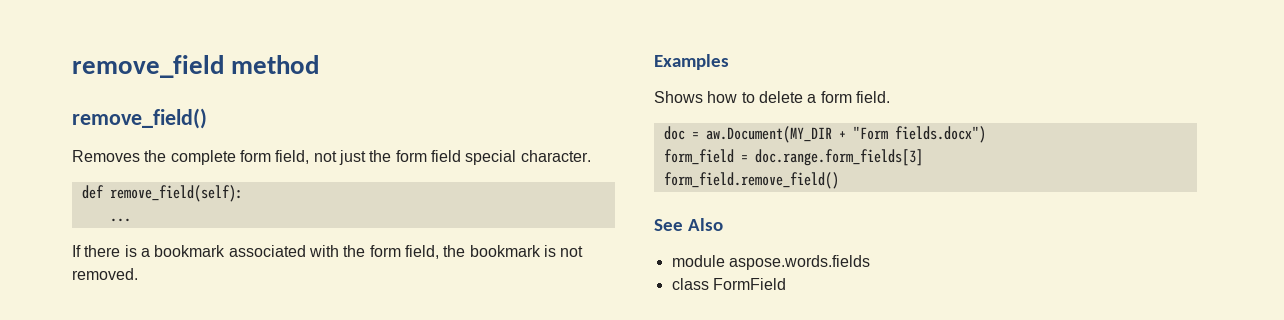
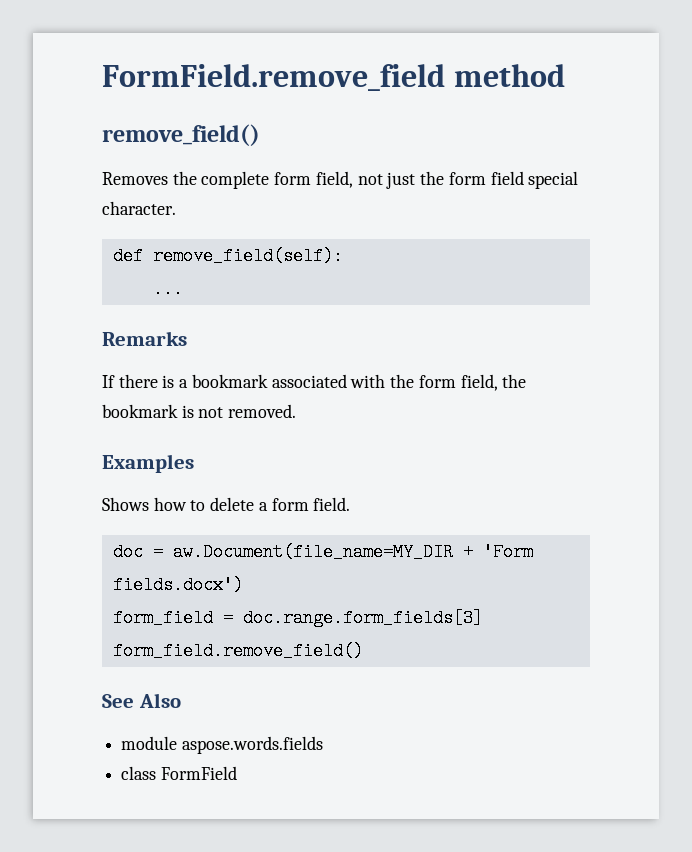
- remove_field method
+ FormField.remove_field method
+ Remarks
- doc = aw.Document(MY_DIR + "Form fields.docx")
+ doc = aw.Document(file_name=MY_DIR + 'Form fields.docx')

